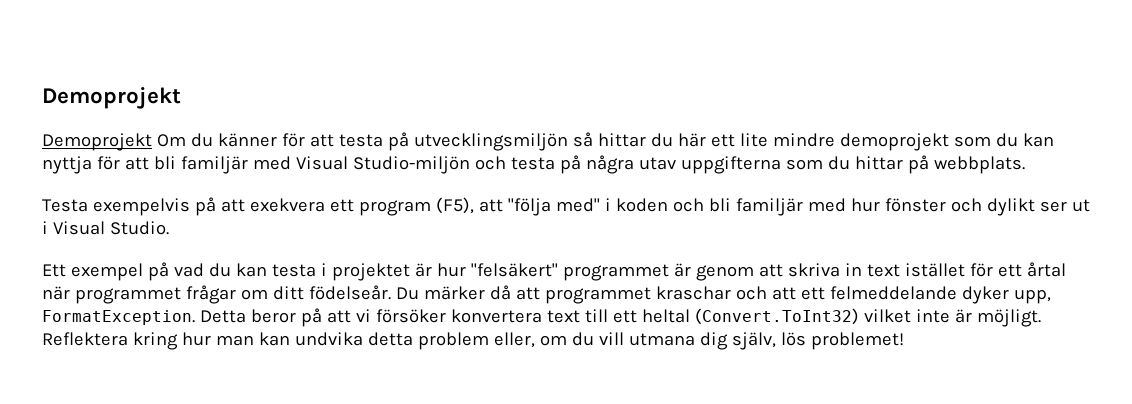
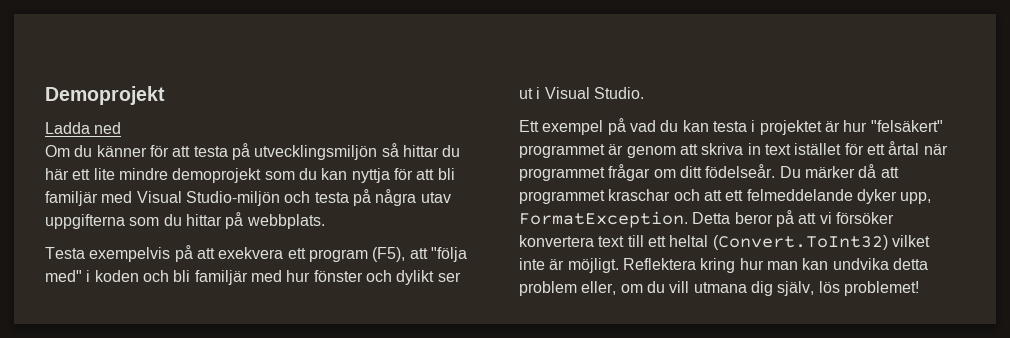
- Demoprojekt Om du känner för att testa på utvecklingsmiljön så hittar du här ett lite mindre demoprojekt som du kan nyttja för att bli familjär med Visual Studio-miljön och testa på några utav uppgifterna som du hittar på webbplats.
+ Ladda ned
+ Om du känner för att testa på utvecklingsmiljön så hittar du här ett lite mindre demoprojekt som du kan nyttja för att bli familjär med Visual Studio-miljön och testa på några utav uppgifterna som du hittar på webbplats.

